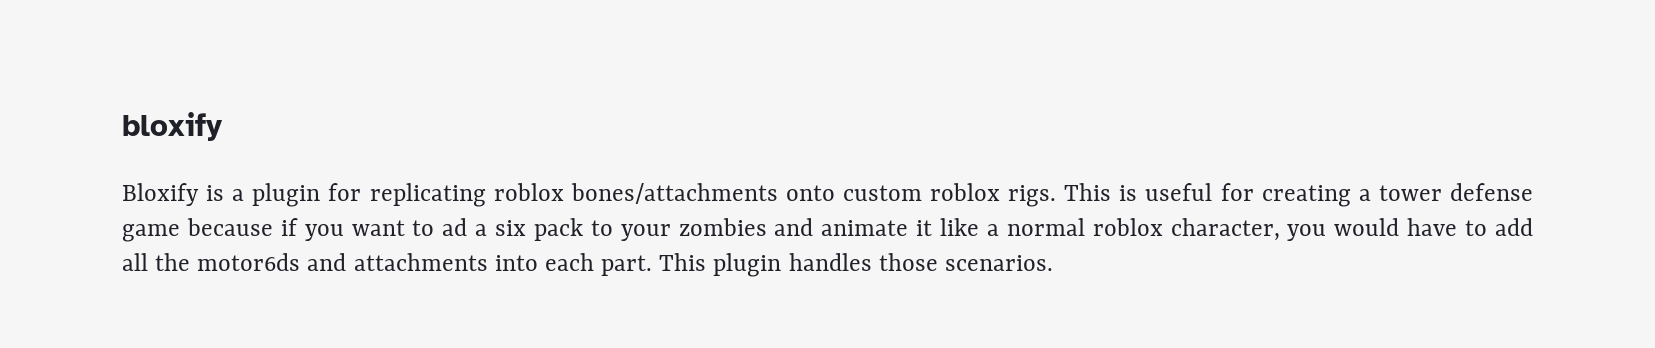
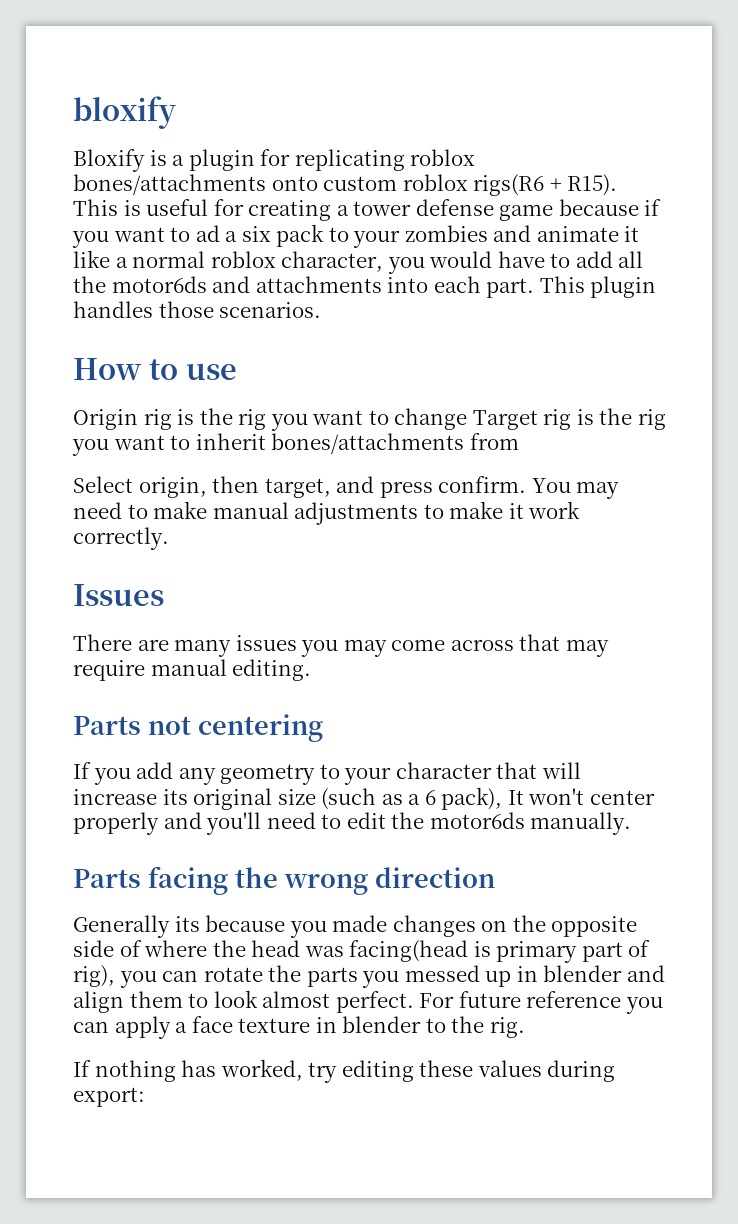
- Bloxify is a plugin for replicating roblox bones/attachments onto custom roblox rigs.
+ Bloxify is a plugin for replicating roblox bones/attachments onto custom roblox rigs(R6 + R15).
+ How to use
+ Origin rig is the rig you want to change Target rig is the rig you want to inherit bones/attachments from
+ Select origin, then target, and press confirm. You may need to make manual adjustments to make it work correctly.
+ Issues
+ There are many issues you may come across that may require manual editing.
+ Parts not centering
+ If you add any geometry to your character that will increase its original size (such as a 6 pack), It won't center properly and you'll need to edit the motor6ds manually.
+ Parts facing the wrong direction
+ Generally its because you made changes on the opposite side of where the head was facing(head is primary part of rig), you can rotate the parts you messed up in blender and align them to look almost perfect. For future reference you can apply a face texture in blender to the rig.
+ If nothing has worked, try editing these values during export:

